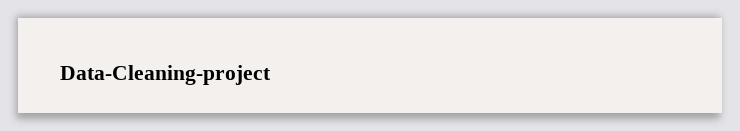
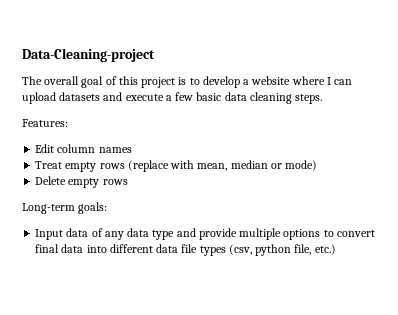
+ The overall goal of this project is to develop a website where I can upload datasets and execute a few basic data cleaning steps.
+ Features:
+ Edit column names
+ Treat empty rows (replace with mean, median or mode)
+ Delete empty rows
+ Long-term goals:
+ Input data of any data type and provide multiple options to convert final data into different data file types (csv, python file, etc.)

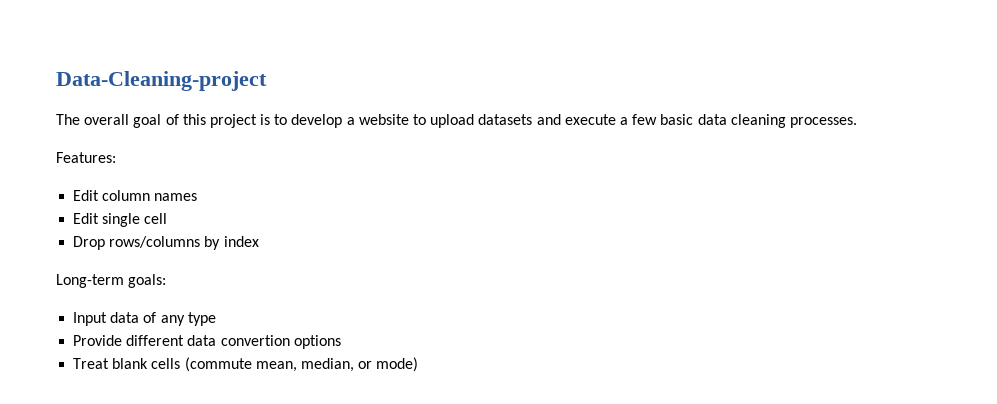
- The overall goal of this project is to develop a website where I can upload datasets and execute a few basic data cleaning steps.
+ The overall goal of this project is to develop a website to upload datasets and execute a few basic data cleaning processes.
- Treat empty rows (replace with mean, median or mode)
- Delete empty rows
+ Edit single cell
+ Drop rows/columns by index
- Input data of any data type and provide multiple options to convert final data into different data file types (csv, python file, etc.)
+ Input data of any type
+ Provide different data convertion options
+ Treat blank cells (commute mean, median, or mode)

